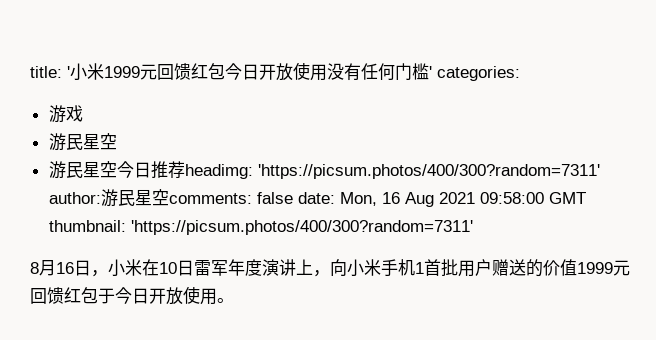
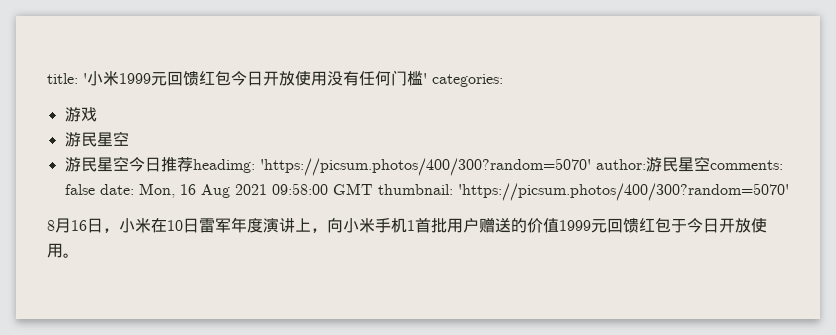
- 游民星空今日推荐headimg: 'https://picsum.photos/400/300?random=7311' author:游民星空comments: false date: Mon, 16 Aug 2021 09:58:00 GMT thumbnail: 'https://picsum.photos/400/300?random=7311'
+ 游民星空今日推荐headimg: 'https://picsum.photos/400/300?random=5070' author:游民星空comments: false date: Mon, 16 Aug 2021 09:58:00 GMT thumbnail: 'https://picsum.photos/400/300?random=5070'

